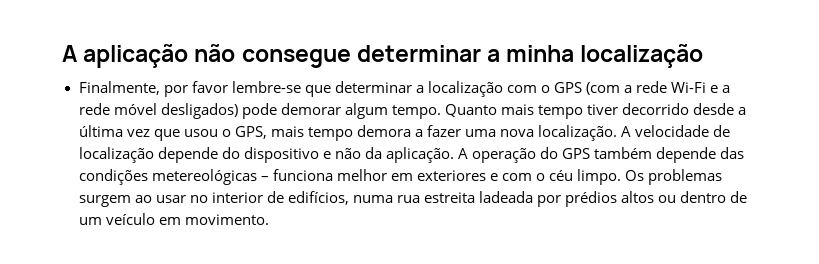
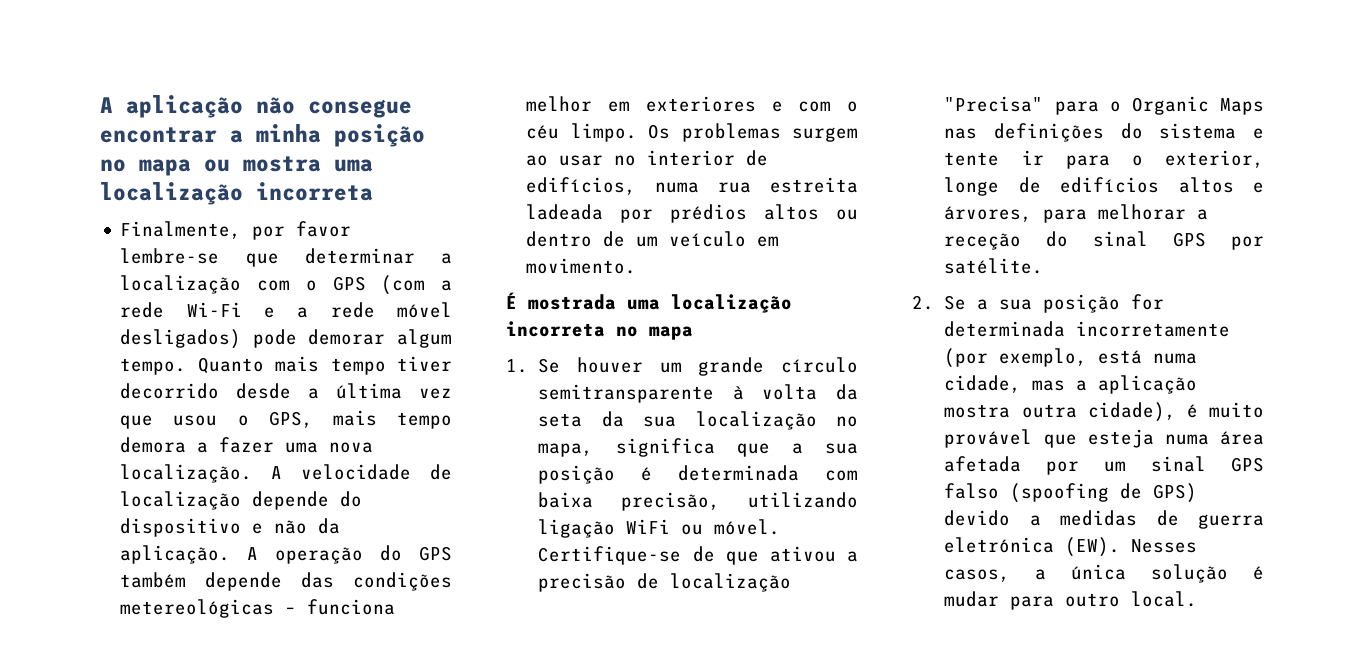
- A aplicação não consegue determinar a minha localização
+ A aplicação não consegue encontrar a minha posição no mapa ou mostra uma localização incorreta
+ É mostrada uma localização incorreta no mapa
+ 1. Se houver um grande círculo semitransparente à volta da seta da sua localização no mapa, significa que a sua posição é determinada com baixa precisão, utilizando ligação WiFi ou móvel. Certifique-se de que ativou a precisão de localização "Precisa" para o Organic Maps nas definições do sistema e tente ir para o exterior, longe de edifícios altos e árvores, para melhorar a receção do sinal GPS por satélite.
+ 2. Se a sua posição for determinada incorretamente (por exemplo, está numa cidade, mas a aplicação mostra outra cidade), é muito provável que esteja numa área afetada por um sinal GPS falso (spoofing de GPS) devido a medidas de guerra eletrónica (EW). Nesses casos, a única solução é mudar para outro local.

